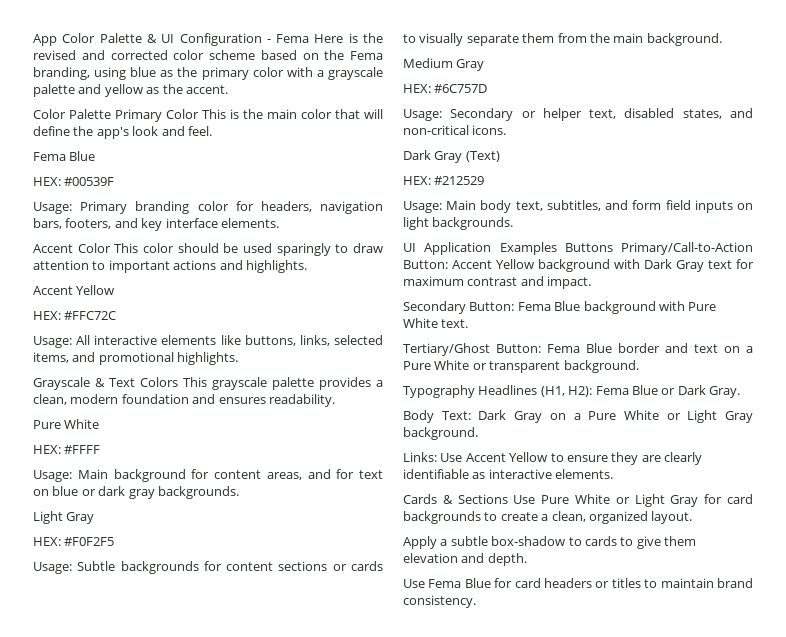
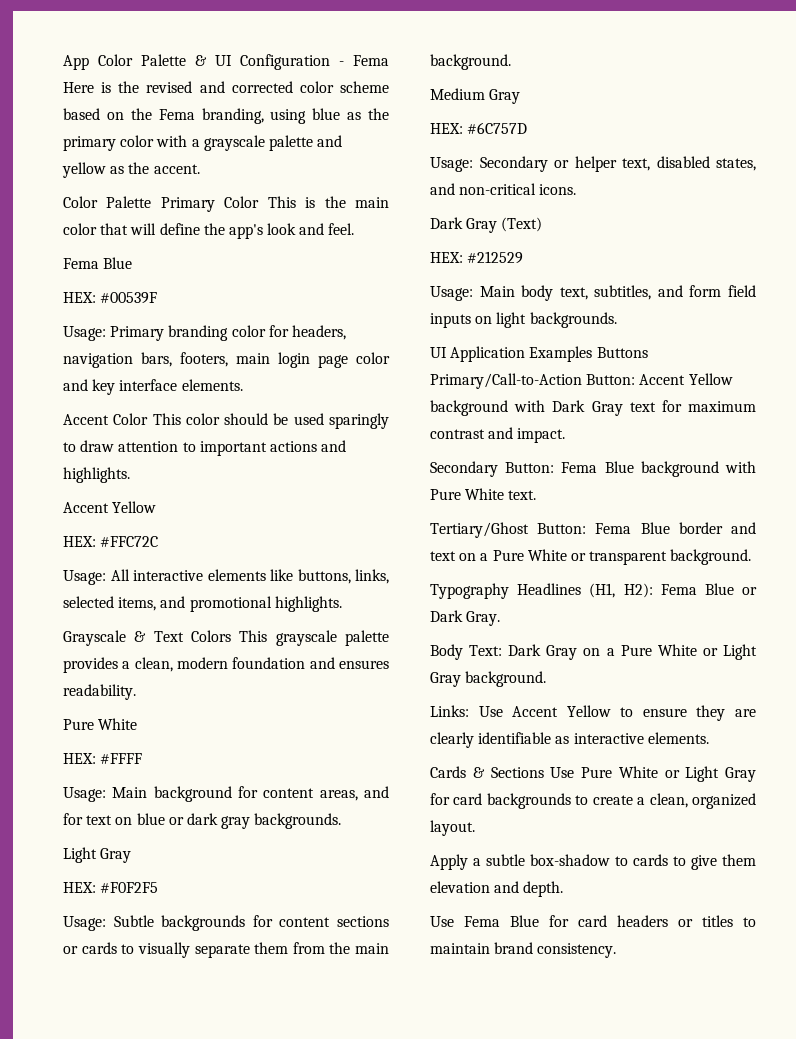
- Usage: Primary branding color for headers, navigation bars, footers, and key interface elements.
+ Usage: Primary branding color for headers, navigation bars, footers, main login page color and key interface elements.

